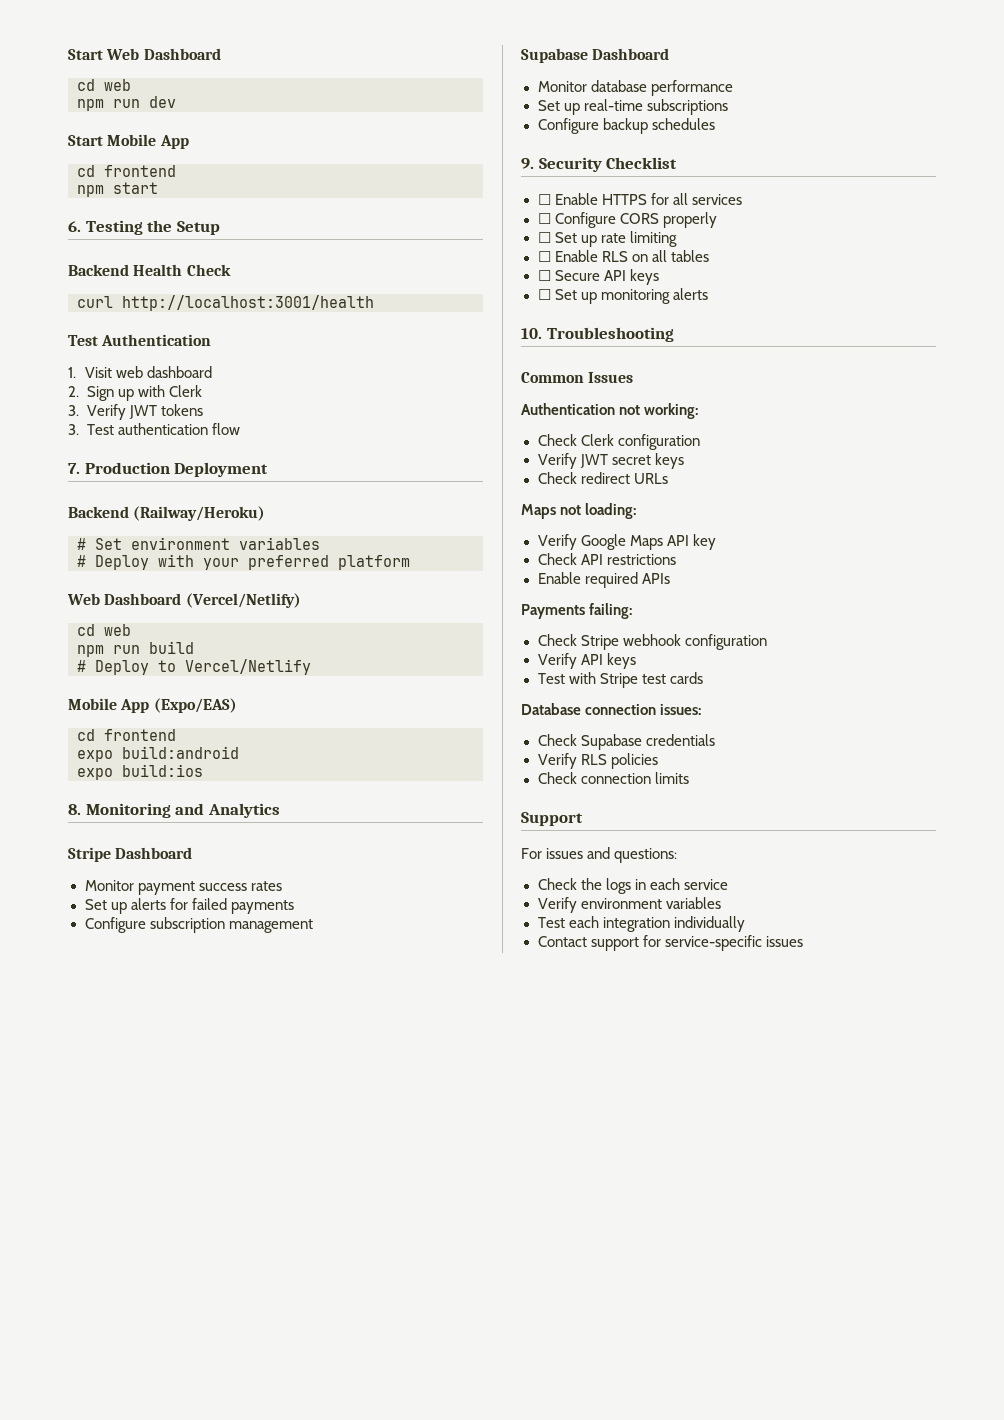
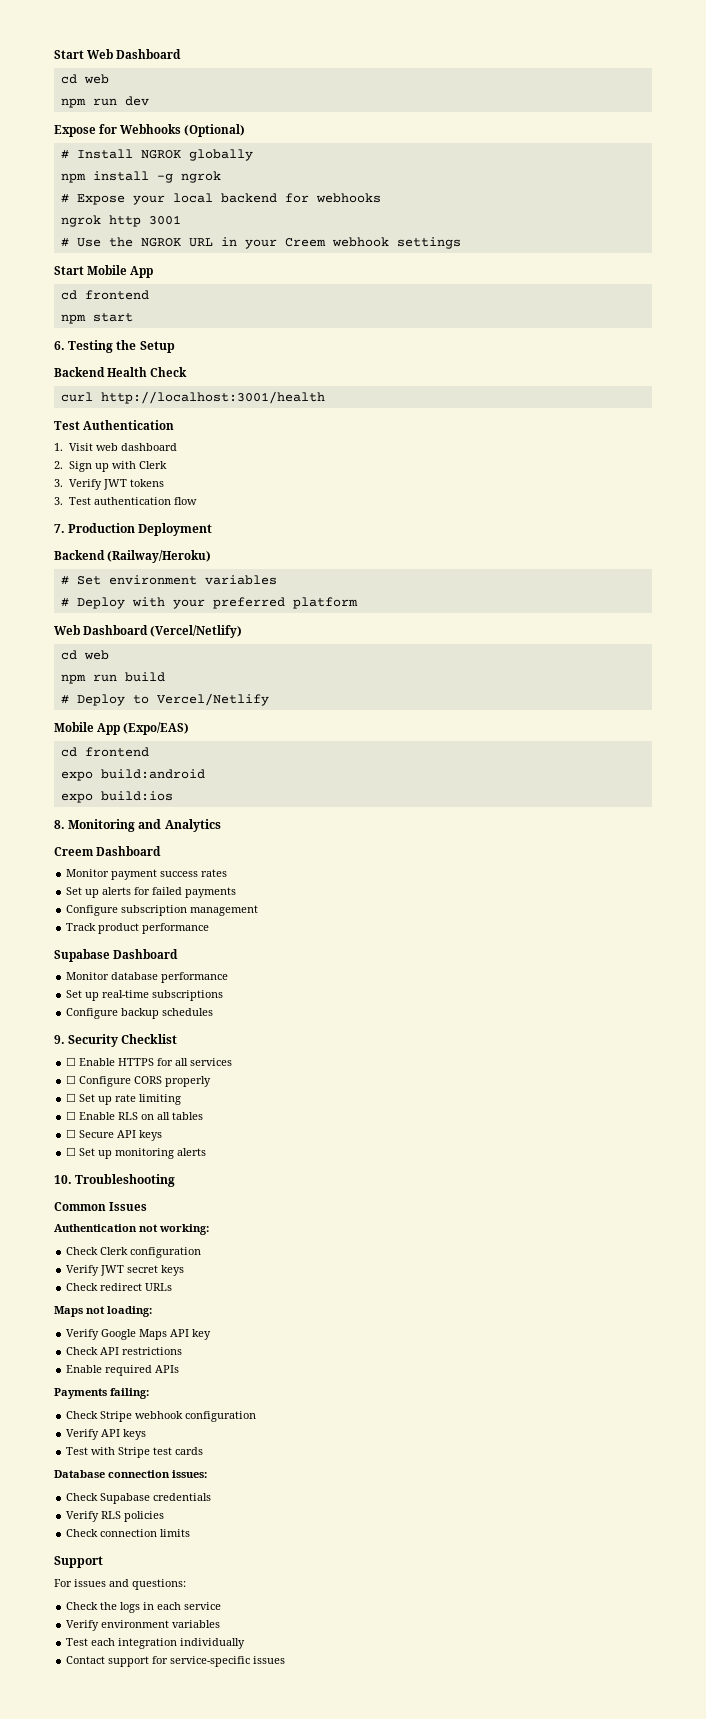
+ Expose for Webhooks (Optional)
+ # Install NGROK globally
+ npm install -g ngrok
+ # Expose your local backend for webhooks
+ ngrok http 3001
+ # Use the NGROK URL in your Creem webhook settings
- Stripe Dashboard
+ Creem Dashboard
+ Track product performance

